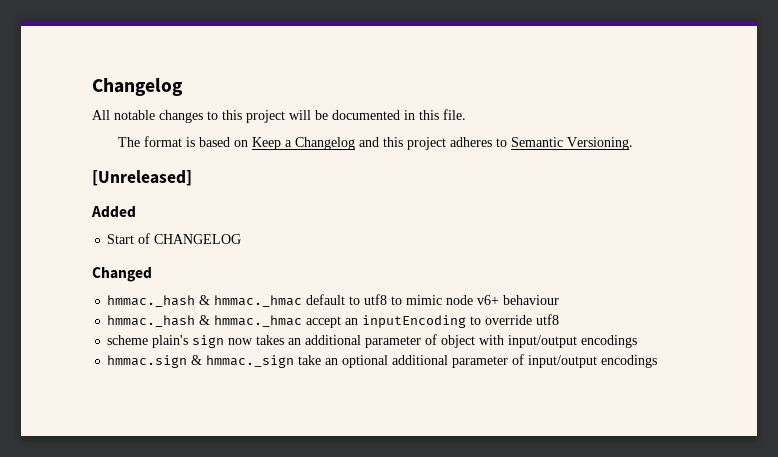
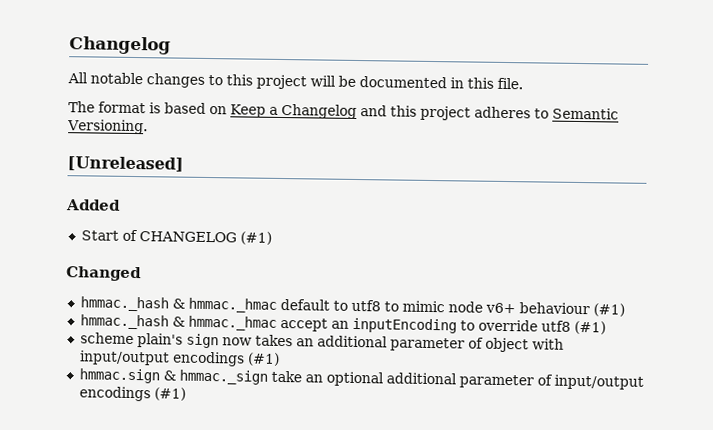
- Start of CHANGELOG
+ Start of CHANGELOG (#1)
- hmmac._hash & hmmac._hmac default to utf8 to mimic node v6+ behaviour
+ hmmac._hash & hmmac._hmac default to utf8 to mimic node v6+ behaviour (#1)
- hmmac._hash & hmmac._hmac accept an inputEncoding to override utf8
+ hmmac._hash & hmmac._hmac accept an inputEncoding to override utf8 (#1)
- scheme plain's sign now takes an additional parameter of object with input/output encodings
+ scheme plain's sign now takes an additional parameter of object with input/output encodings (#1)
- hmmac.sign & hmmac._sign take an optional additional parameter of input/output encodings
+ hmmac.sign & hmmac._sign take an optional additional parameter of input/output encodings (#1)

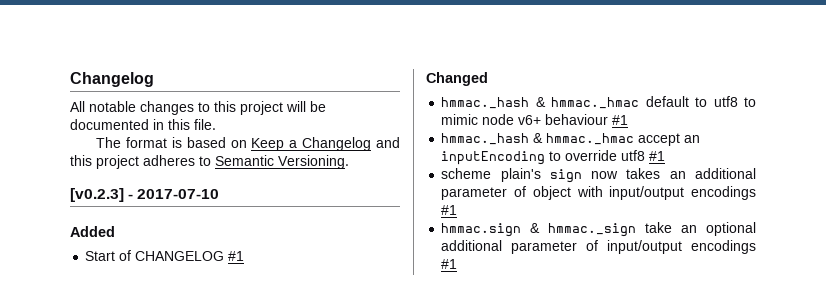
- [Unreleased]
+ [v0.2.3] - 2017-07-10
- Start of CHANGELOG (#1)
+ Start of CHANGELOG #1
- hmmac._hash & hmmac._hmac default to utf8 to mimic node v6+ behaviour (#1)
+ hmmac._hash & hmmac._hmac default to utf8 to mimic node v6+ behaviour #1
- hmmac._hash & hmmac._hmac accept an inputEncoding to override utf8 (#1)
+ hmmac._hash & hmmac._hmac accept an inputEncoding to override utf8 #1
- scheme plain's sign now takes an additional parameter of object with input/output encodings (#1)
+ scheme plain's sign now takes an additional parameter of object with input/output encodings #1
- hmmac.sign & hmmac._sign take an optional additional parameter of input/output encodings (#1)
+ hmmac.sign & hmmac._sign take an optional additional parameter of input/output encodings #1

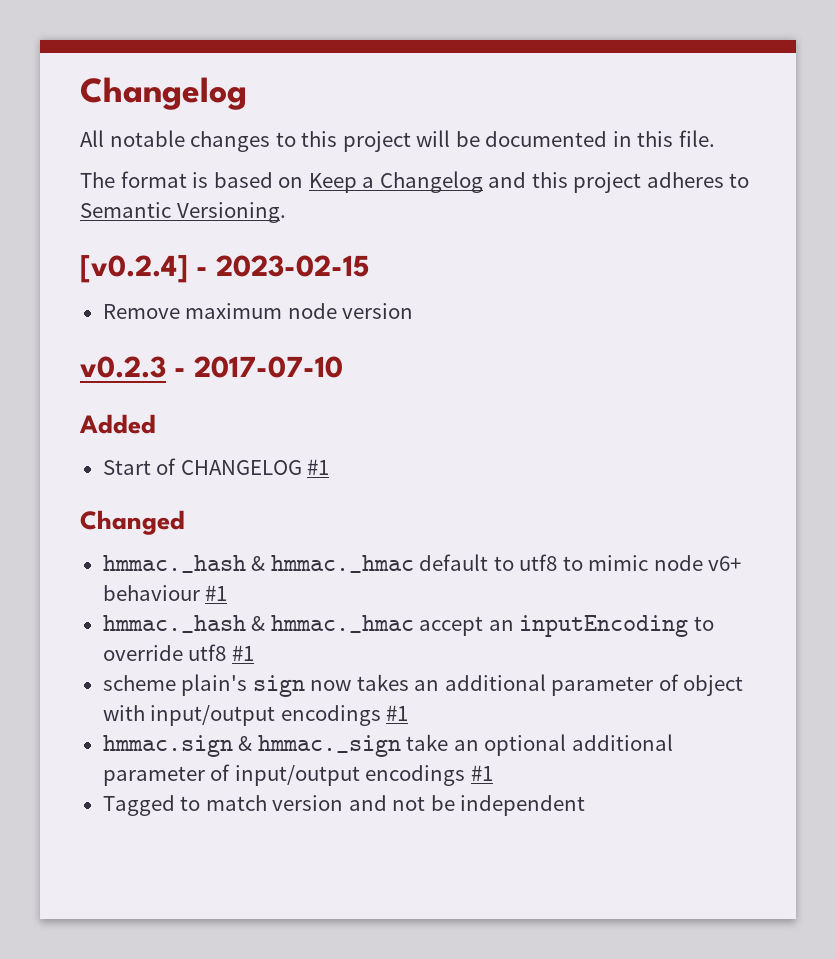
- [v0.2.3] - 2017-07-10
+ [v0.2.4] - 2023-02-15
+ Remove maximum node version
+ v0.2.3 - 2017-07-10
+ Tagged to match version and not be independent

